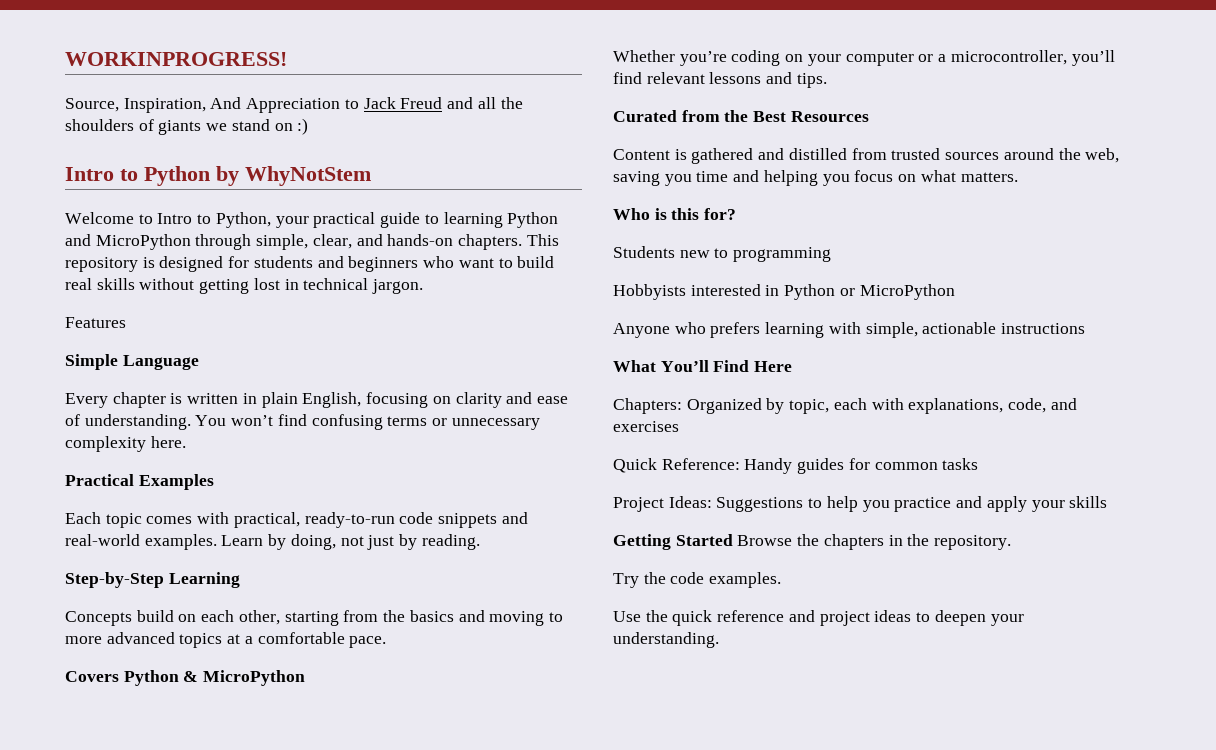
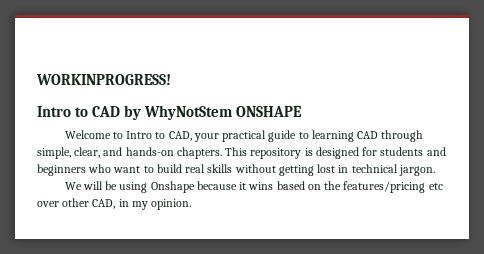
- Source, Inspiration, And Appreciation to Jack Freud and all the shoulders of giants we stand on :)
- Intro to Python by WhyNotStem
+ Intro to CAD by WhyNotStem ONSHAPE
- Welcome to Intro to Python, your practical guide to learning Python and MicroPython through simple, clear, and hands-on chapters.
+ Welcome to Intro to CAD, your practical guide to learning CAD through simple, clear, and hands-on chapters.
- Features
- Simple Language
- Every chapter is written in plain English, focusing on clarity and ease of understanding. You won’t find confusing terms or unnecessary complexity here.
- Practical Examples
- Each topic comes with practical, ready-to-run code snippets and real-world examples. Learn by doing, not just by reading.
- Step-by-Step Learning
- Concepts build on each other, starting from the basics and moving to more advanced topics at a comfortable pace.
- Covers Python & MicroPython
- Whether you’re coding on your computer or a microcontroller, you’ll find relevant lessons and tips.
- Curated from the Best Resources
- Content is gathered and distilled from trusted sources around the web, saving you time and helping you focus on what matters.
- Who is this for?
- Students new to programming
- Hobbyists interested in Python or MicroPython
- Anyone who prefers learning with simple, actionable instructions
- What You’ll Find Here
- Chapters: Organized by topic, each with explanations, code, and exercises
- Quick Reference: Handy guides for common tasks
- Project Ideas: Suggestions to help you practice and apply your skills
- Getting Started Browse the chapters in the repository.
- Try the code examples.
- Use the quick reference and project ideas to deepen your understanding.
+ We will be using Onshape because it wins based on the features/pricing etc over other CAD, in my opinion.

